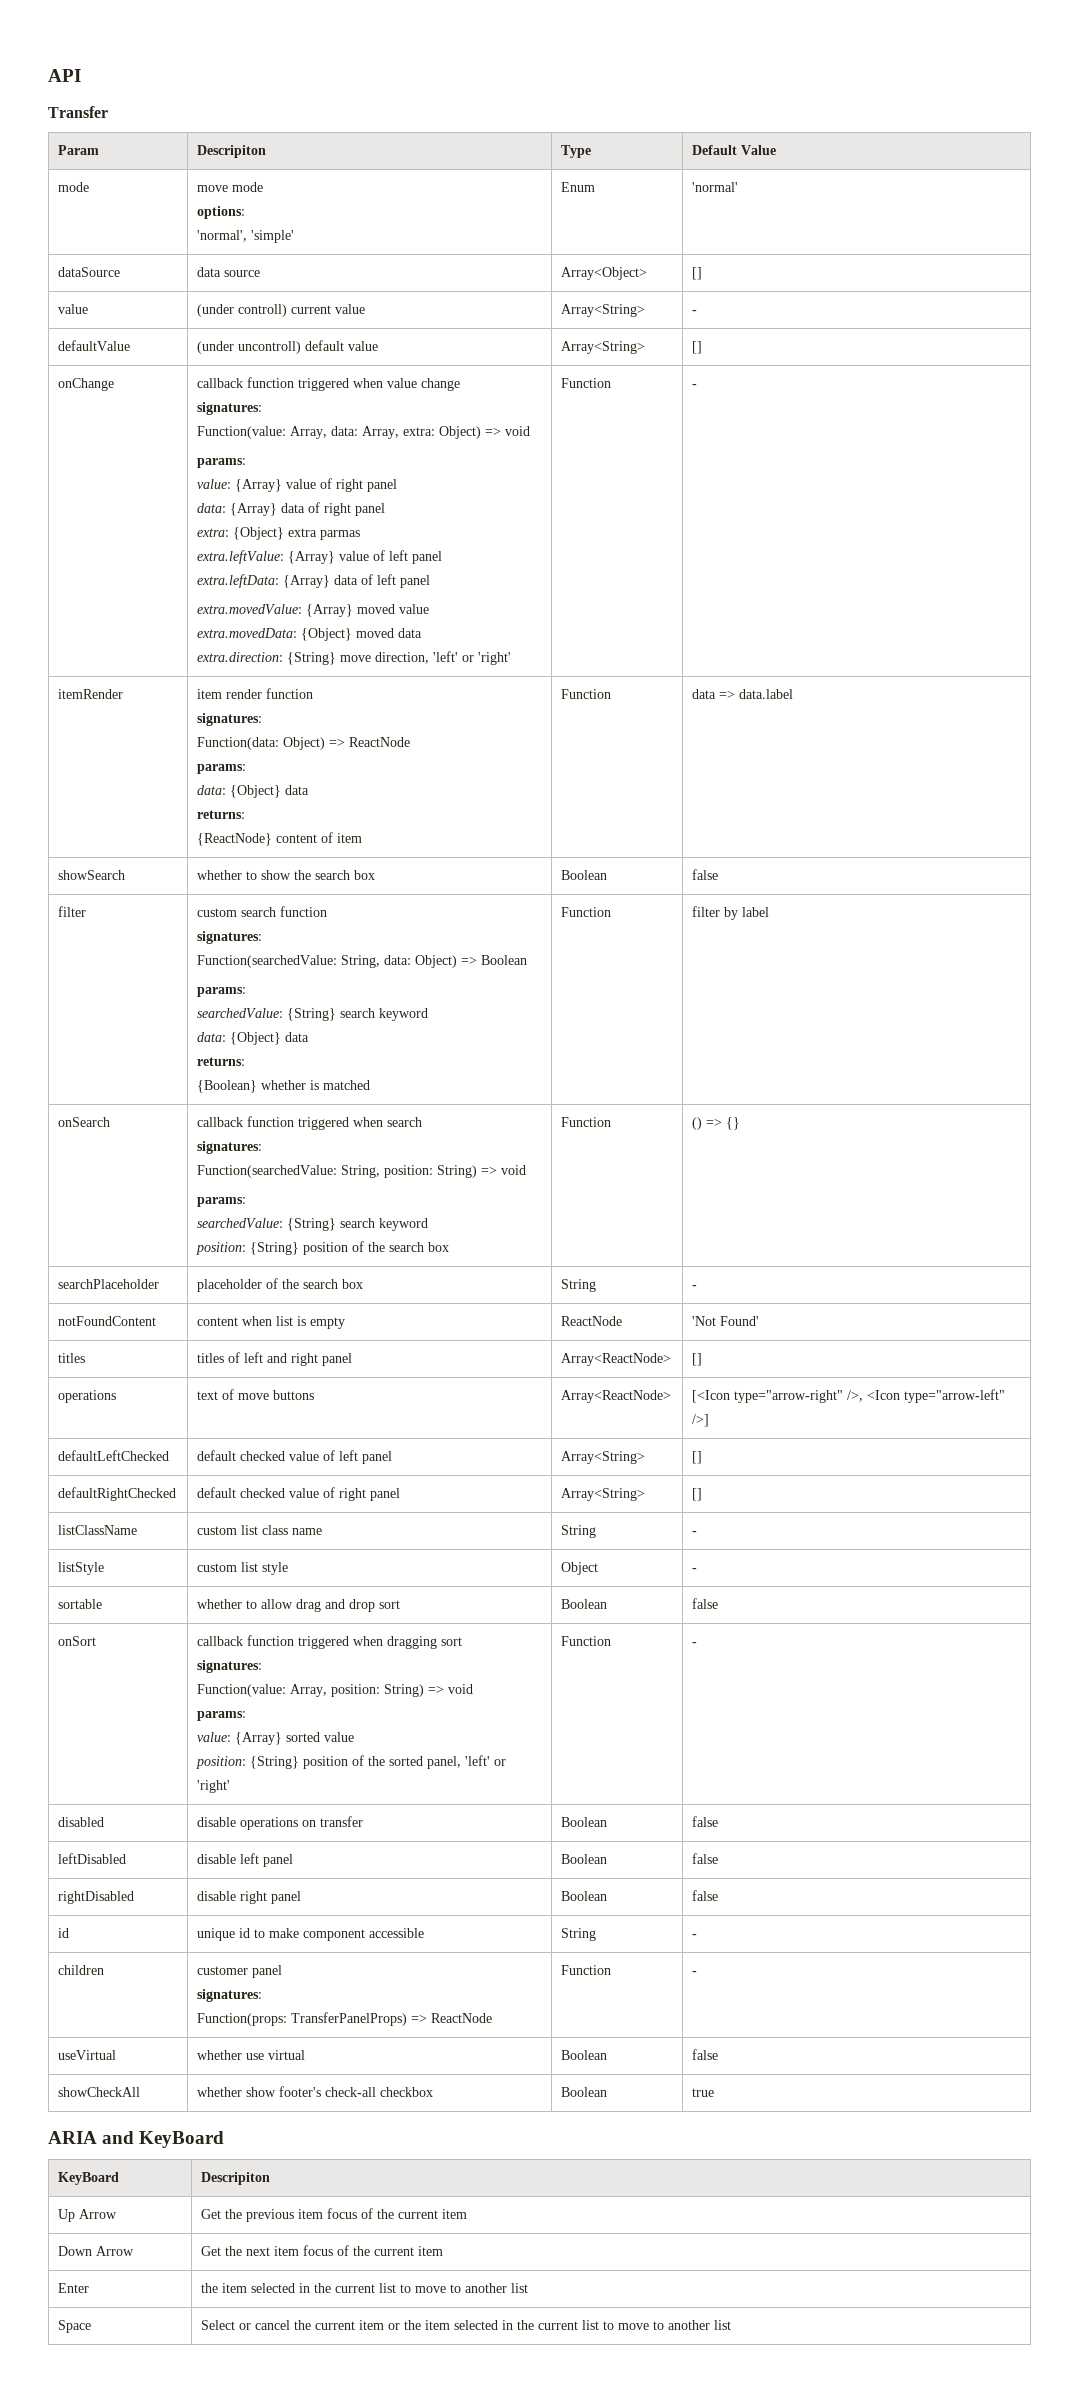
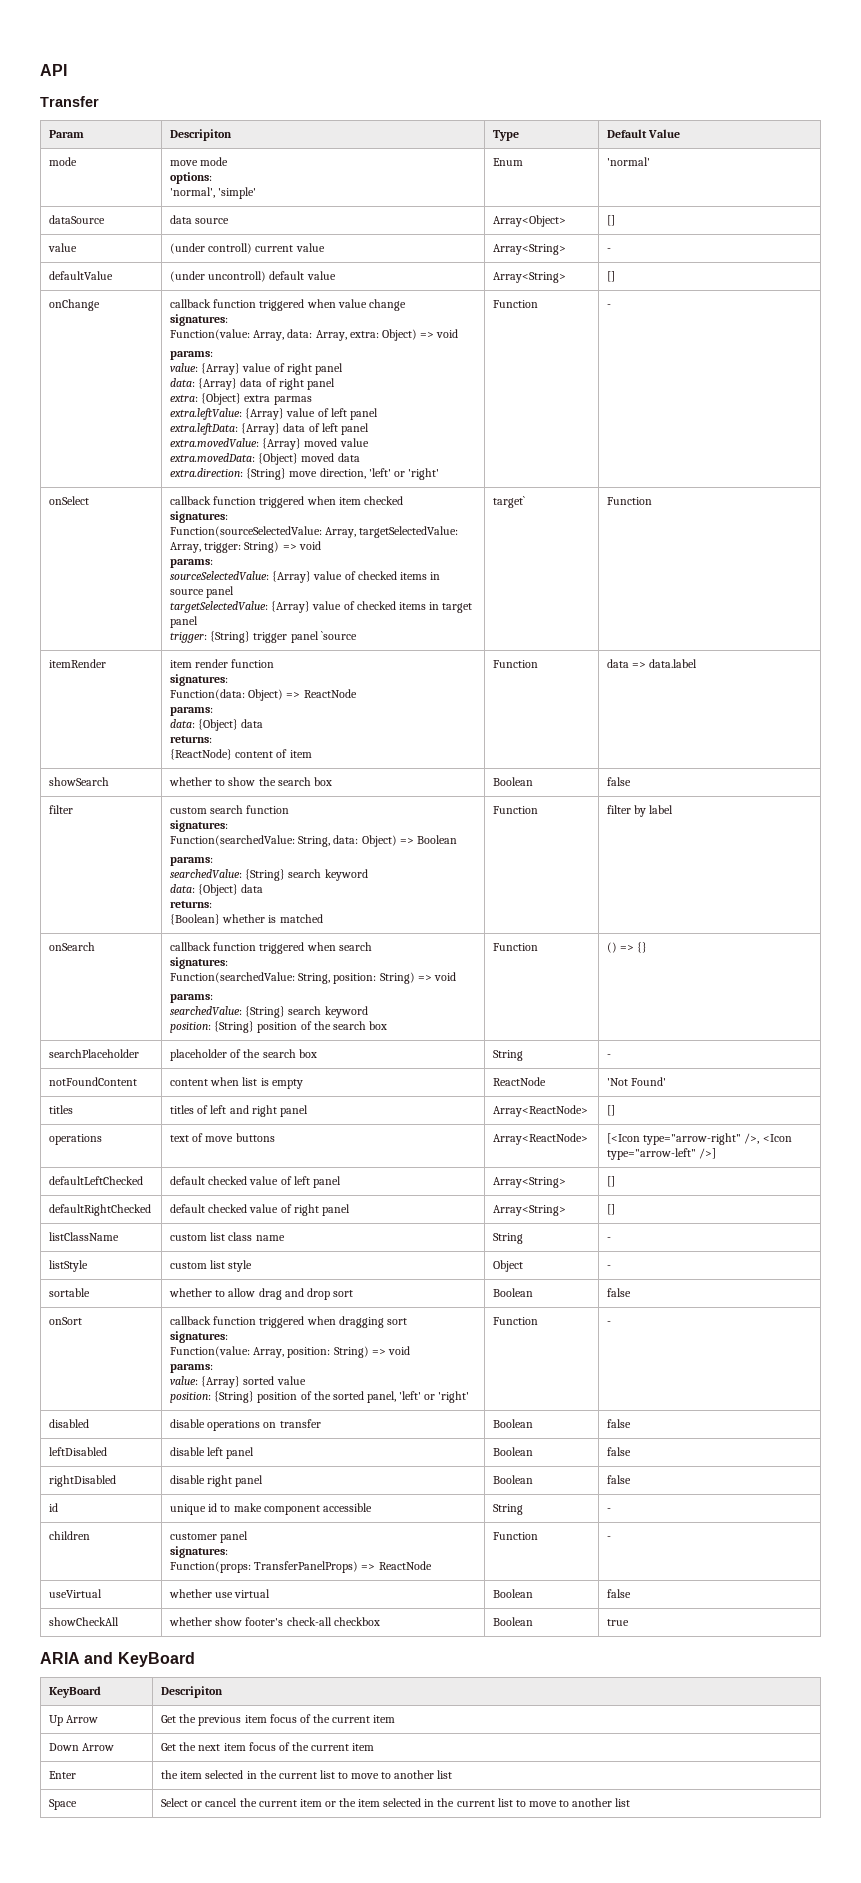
+ onSelect | callback function triggered when item checked
+ signatures:
+ Function(sourceSelectedValue: Array, targetSelectedValue: Array, trigger: String) => void
+ params:
+ sourceSelectedValue: {Array} value of checked items in source panel
+ targetSelectedValue: {Array} value of checked items in target panel
+ trigger: {String} trigger panel `source | target` | Function

